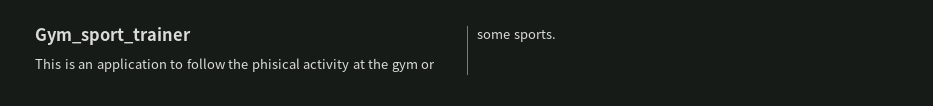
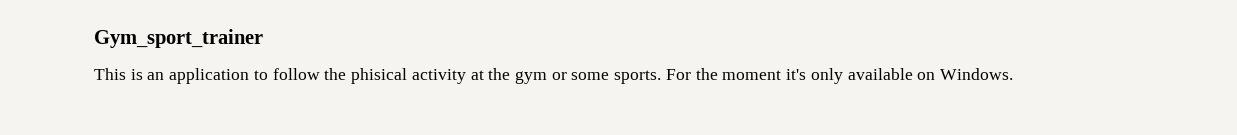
+ For the moment it's only available on Windows.

